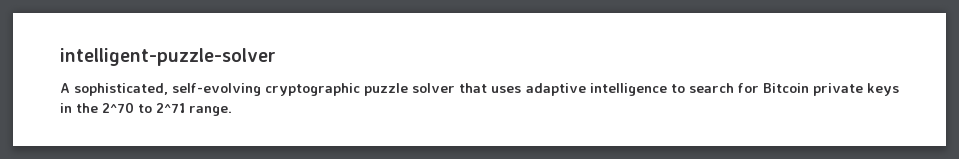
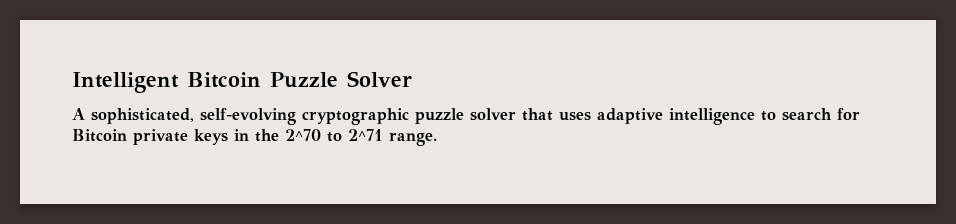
- intelligent-puzzle-solver
+ Intelligent Bitcoin Puzzle Solver

